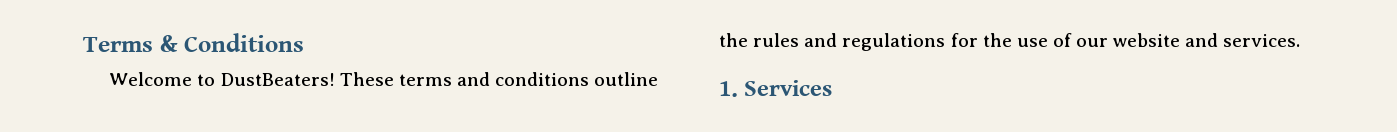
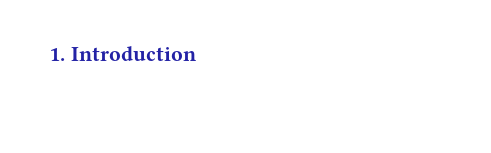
- Terms & Conditions
- Welcome to DustBeaters! These terms and conditions outline the rules and regulations for the use of our website and services.
- 1. Services
+ 1. Introduction

